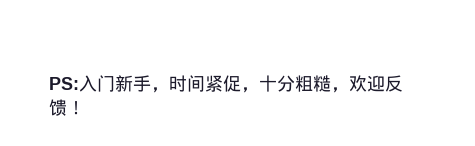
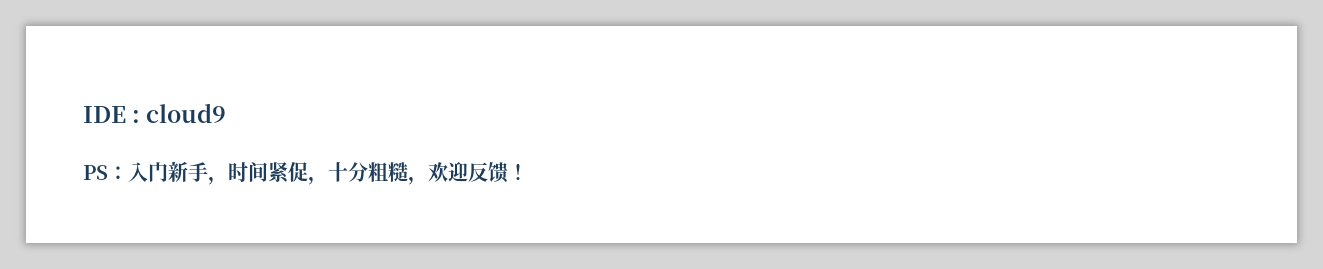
- PS:入门新手，时间紧促，十分粗糙，欢迎反馈！
+ IDE : cloud9
+ PS：入门新手，时间紧促，十分粗糙，欢迎反馈！

